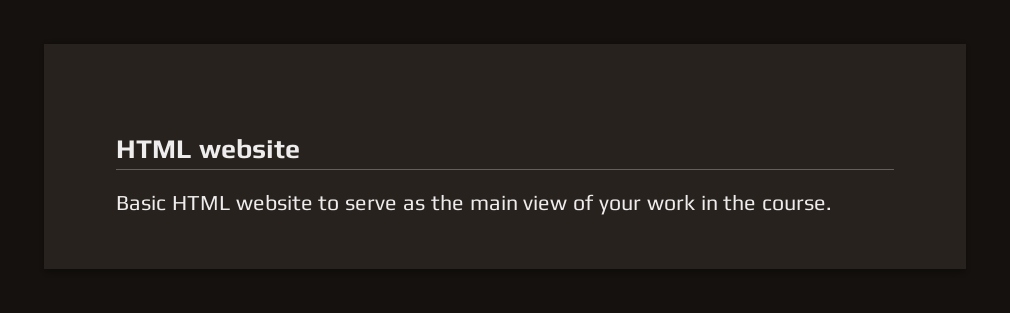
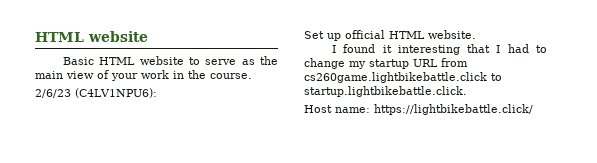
+ 2/6/23 (C4LV1NPU6):
+ Set up official HTML website.
+ I found it interesting that I had to change my startup URL from cs260game.lightbikebattle.click to startup.lightbikebattle.click.
+ Host name: https://lightbikebattle.click/

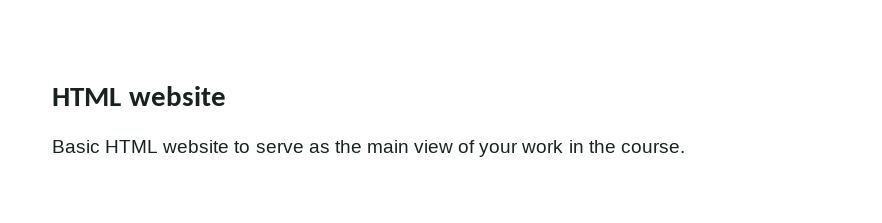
- 2/6/23 (C4LV1NPU6):
- Set up official HTML website.
- I found it interesting that I had to change my startup URL from cs260game.lightbikebattle.click to startup.lightbikebattle.click.
- Host name: https://lightbikebattle.click/

